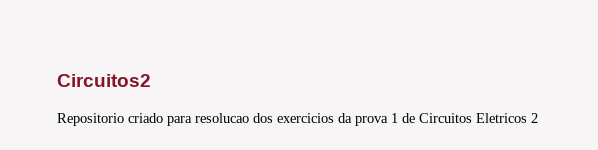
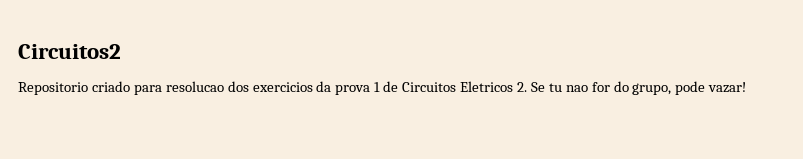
- Repositorio criado para resolucao dos exercicios da prova 1 de Circuitos Eletricos 2
+ Repositorio criado para resolucao dos exercicios da prova 1 de Circuitos Eletricos 2. Se tu nao for do grupo, pode vazar!

